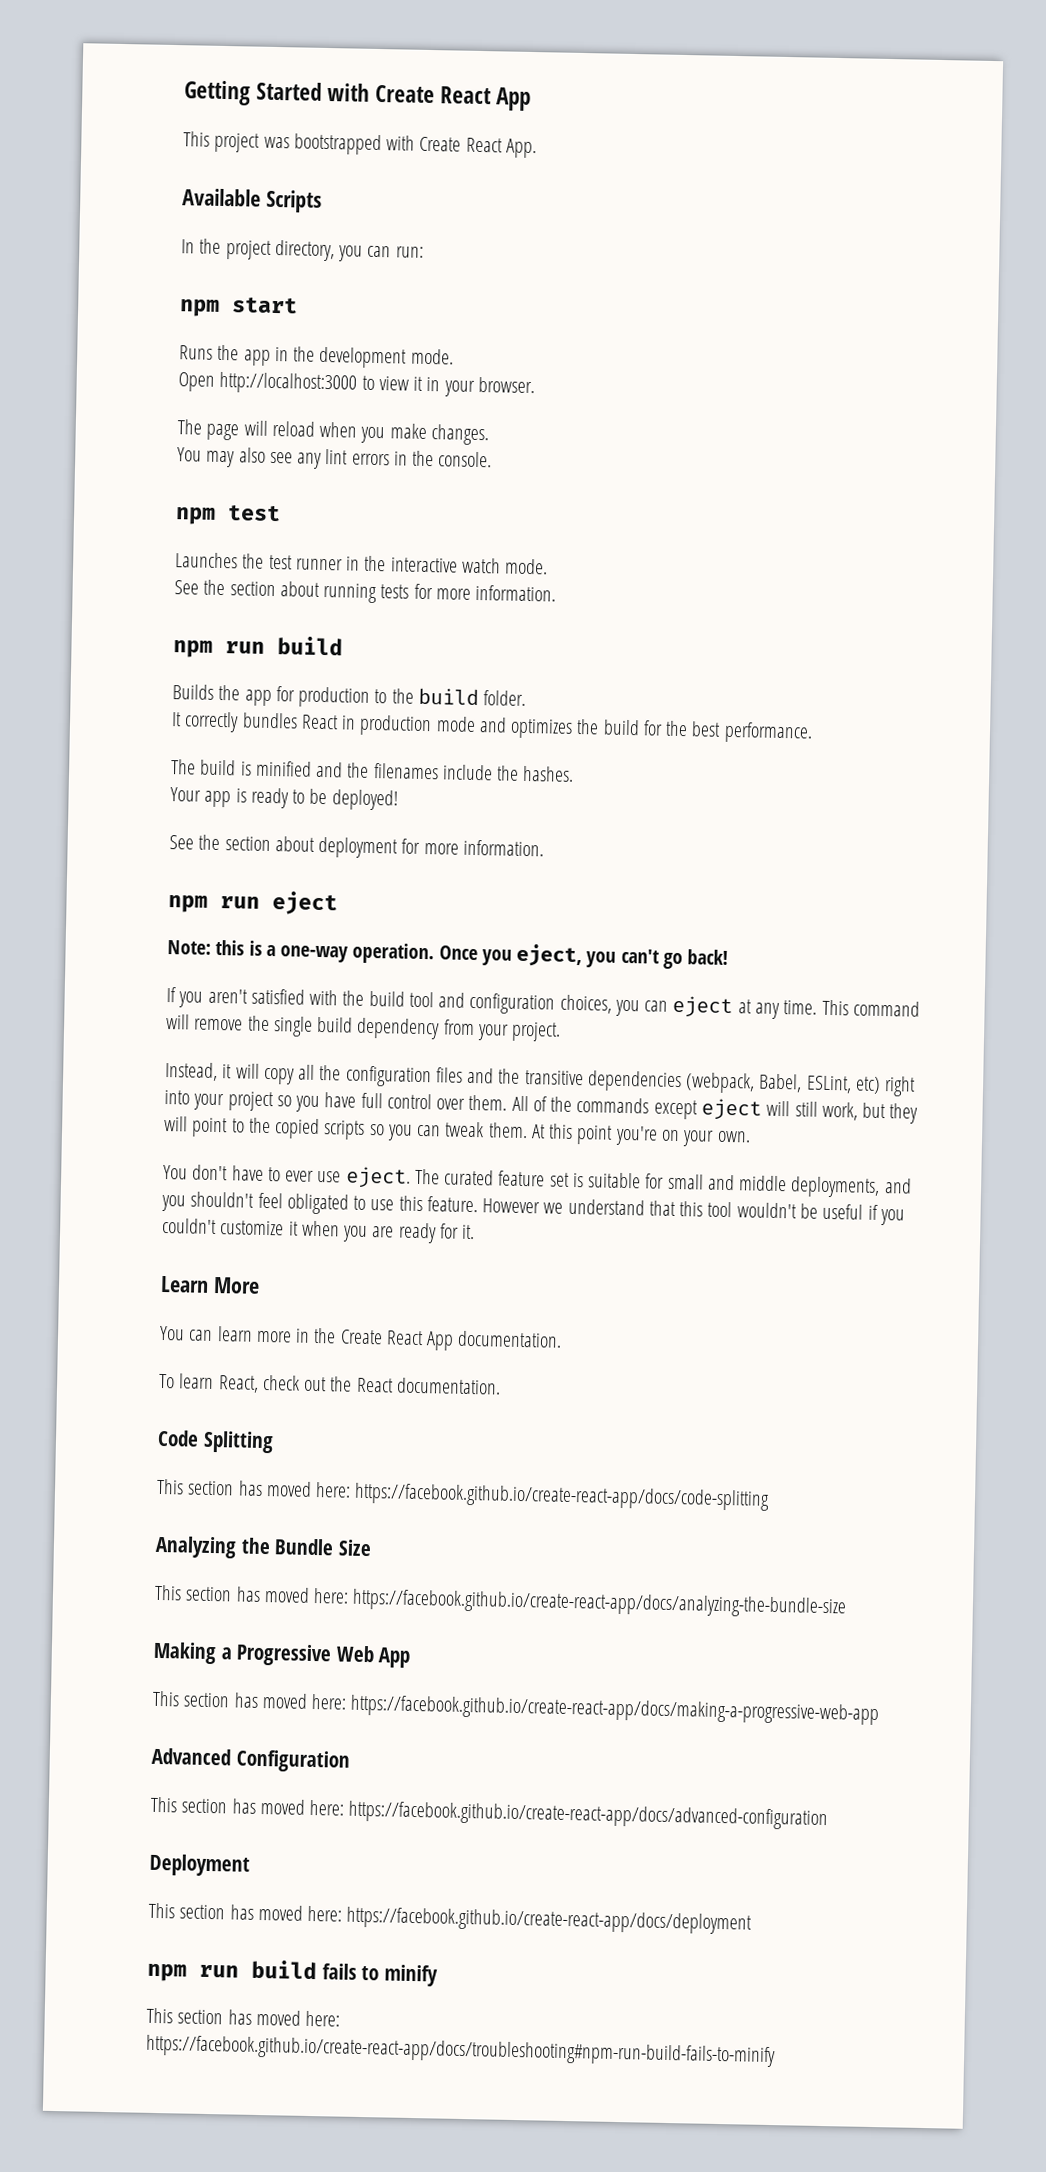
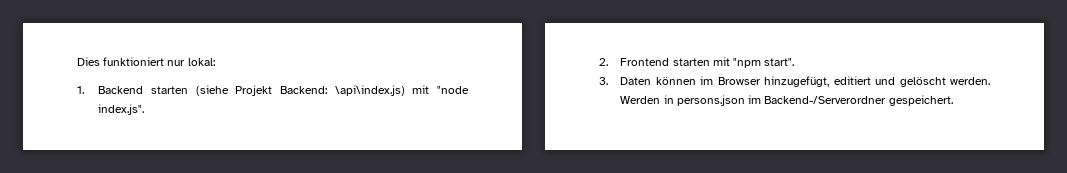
- Getting Started with Create React App
- This project was bootstrapped with Create React App.
- Available Scripts
- In the project directory, you can run:
- npm start
- Runs the app in the development mode.
- Open http://localhost:3000 to view it in your browser.
- The page will reload when you make changes.
- You may also see any lint errors in the console.
- npm test
- Launches the test runner in the interactive watch mode.
- See the section about running tests for more information.
- npm run build
- Builds the app for production to the build folder.
- It correctly bundles React in production mode and optimizes the build for the best performance.
- The build is minified and the filenames include the hashes.
- Your app is ready to be deployed!
- See the section about deployment for more information.
- npm run eject
- Note: this is a one-way operation. Once you eject, you can't go back!
- If you aren't satisfied with the build tool and configuration choices, you can eject at any time. This command will remove the single build dependency from your project.
- Instead, it will copy all the configuration files and the transitive dependencies (webpack, Babel, ESLint, etc) right into your project so you have full control over them. All of the commands except eject will still work, but they will point to the copied scripts so you can tweak them. At this point you're on your own.
- You don't have to ever use eject. The curated feature set is suitable for small and middle deployments, and you shouldn't feel obligated to use this feature. However we understand that this tool wouldn't be useful if you couldn't customize it when you are ready for it.
- Learn More
- You can learn more in the Create React App documentation.
- To learn React, check out the React documentation.
- Code Splitting
- This section has moved here: https://facebook.github.io/create-react-app/docs/code-splitting
- Analyzing the Bundle Size
- This section has moved here: https://facebook.github.io/create-react-app/docs/analyzing-the-bundle-size
- Making a Progressive Web App
- This section has moved here: https://facebook.github.io/create-react-app/docs/making-a-progressive-web-app
- Advanced Configuration
- This section has moved here: https://facebook.github.io/create-react-app/docs/advanced-configuration
- Deployment
- This section has moved here: https://facebook.github.io/create-react-app/docs/deployment
- npm run build fails to minify
- This section has moved here: https://facebook.github.io/create-react-app/docs/troubleshooting#npm-run-build-fails-to-minify
+ Dies funktioniert nur lokal:
+ 1. Backend starten (siehe Projekt Backend: \api\index.js) mit "node index.js".
+ 2. Frontend starten mit "npm start".
+ 3. Daten können im Browser hinzugefügt, editiert und gelöscht werden. Werden in persons.json im Backend-/Serverordner gespeichert.

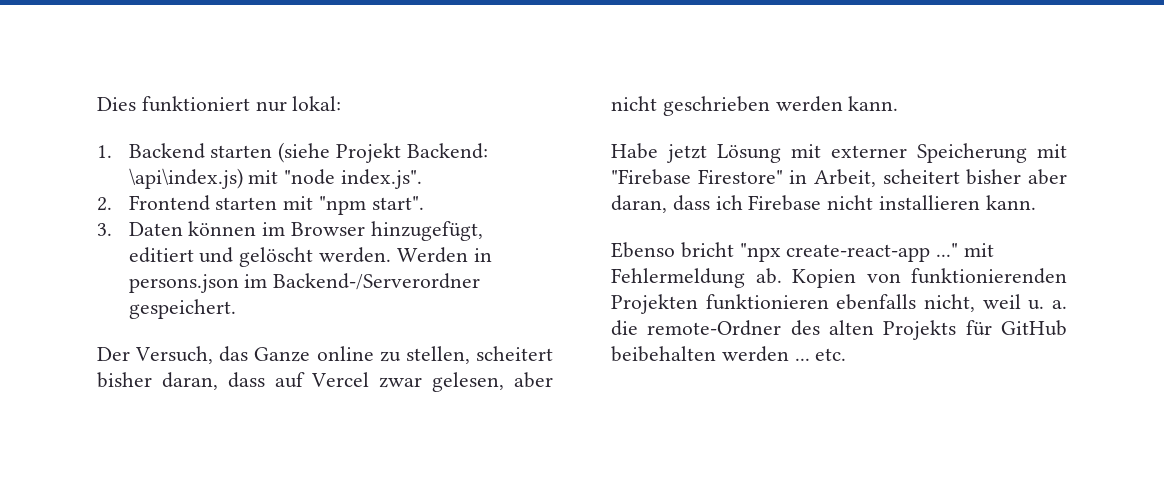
+ Der Versuch, das Ganze online zu stellen, scheitert bisher daran, dass auf Vercel zwar gelesen, aber nicht geschrieben werden kann.
+ Habe jetzt Lösung mit externer Speicherung mit "Firebase Firestore" in Arbeit, scheitert bisher aber daran, dass ich Firebase nicht installieren kann.
+ Ebenso bricht "npx create-react-app ..." mit Fehlermeldung ab. Kopien von funktionierenden Projekten funktionieren ebenfalls nicht, weil u. a. die remote-Ordner des alten Projekts für GitHub beibehalten werden ... etc.

